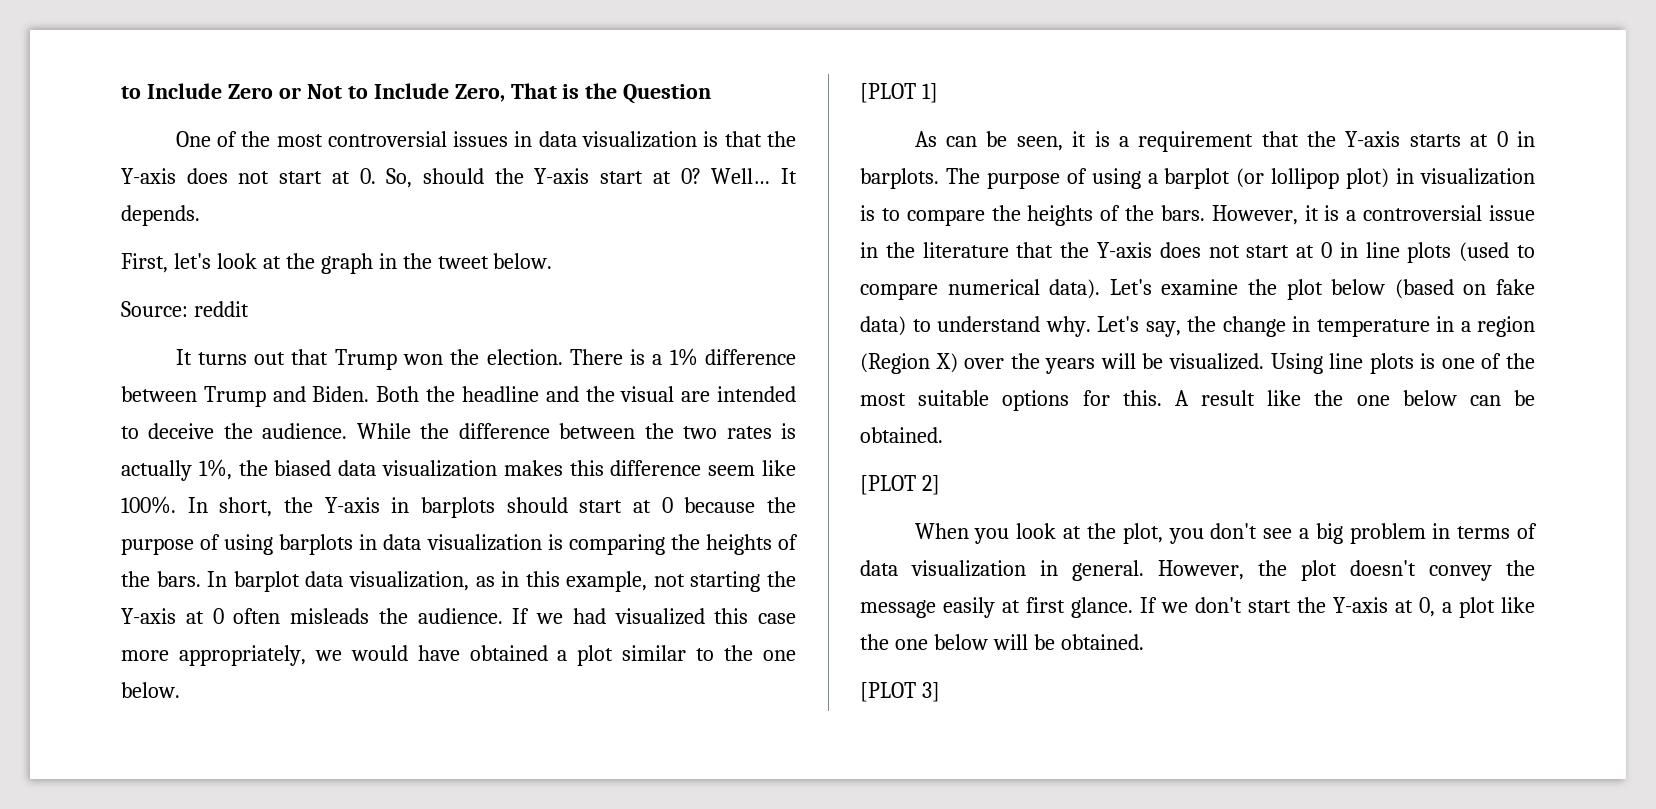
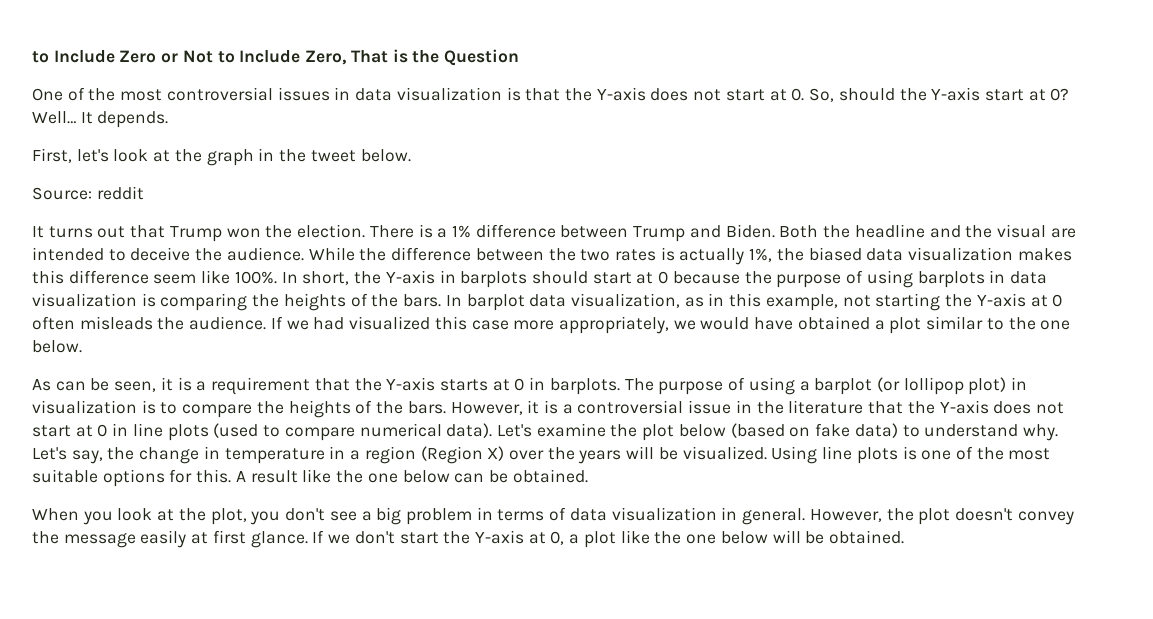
- [PLOT 1]
- [PLOT 2]
- [PLOT 3]

